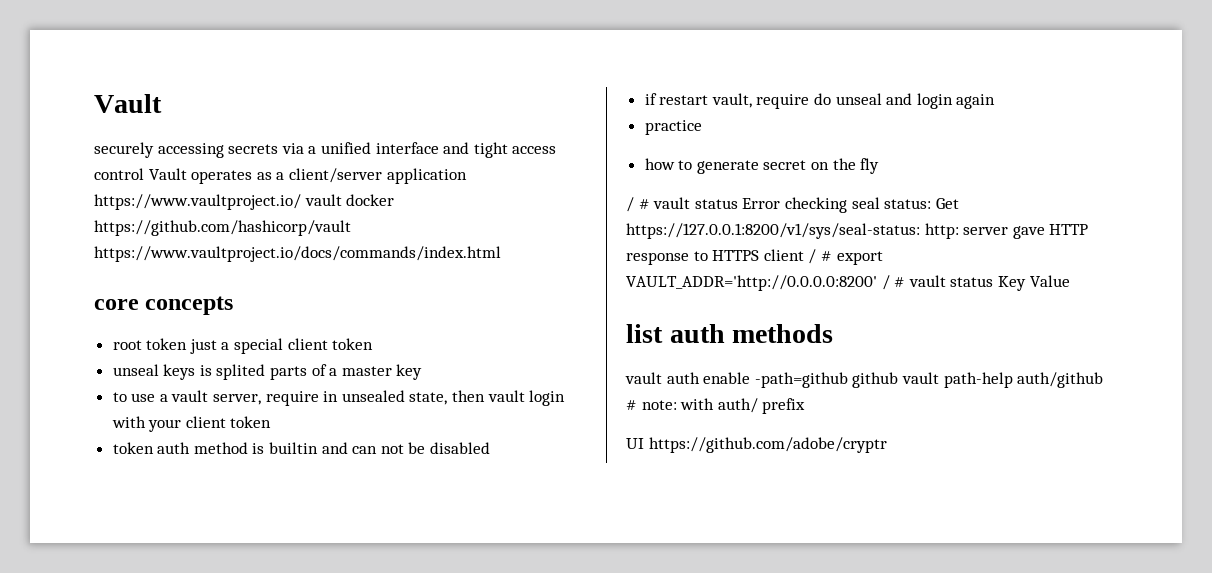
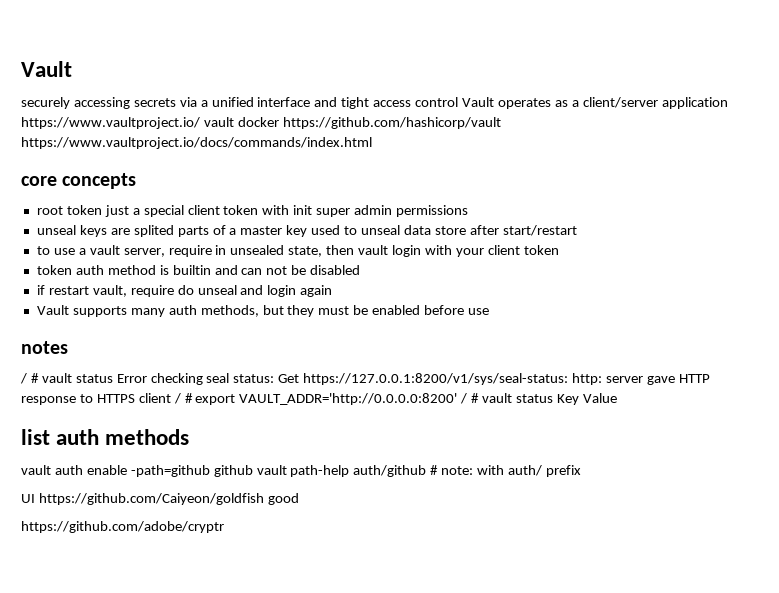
- root token just a special client token
+ root token just a special client token with init super admin permissions
- unseal keys is splited parts of a master key
+ unseal keys are splited parts of a master key used to unseal data store after start/restart
- practice
- how to generate secret on the fly
+ Vault supports many auth methods, but they must be enabled before use
+ notes
- UI https://github.com/adobe/cryptr
+ UI https://github.com/Caiyeon/goldfish good
+ https://github.com/adobe/cryptr

